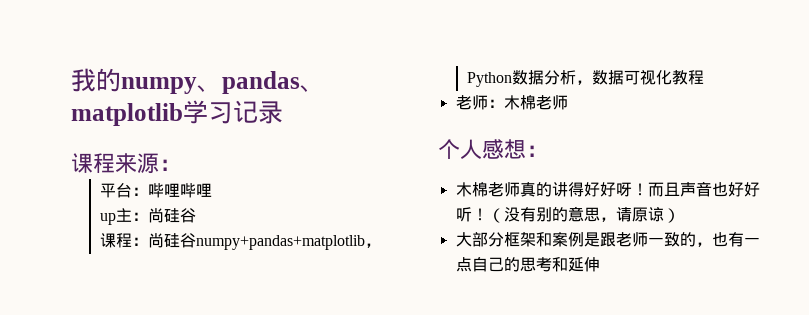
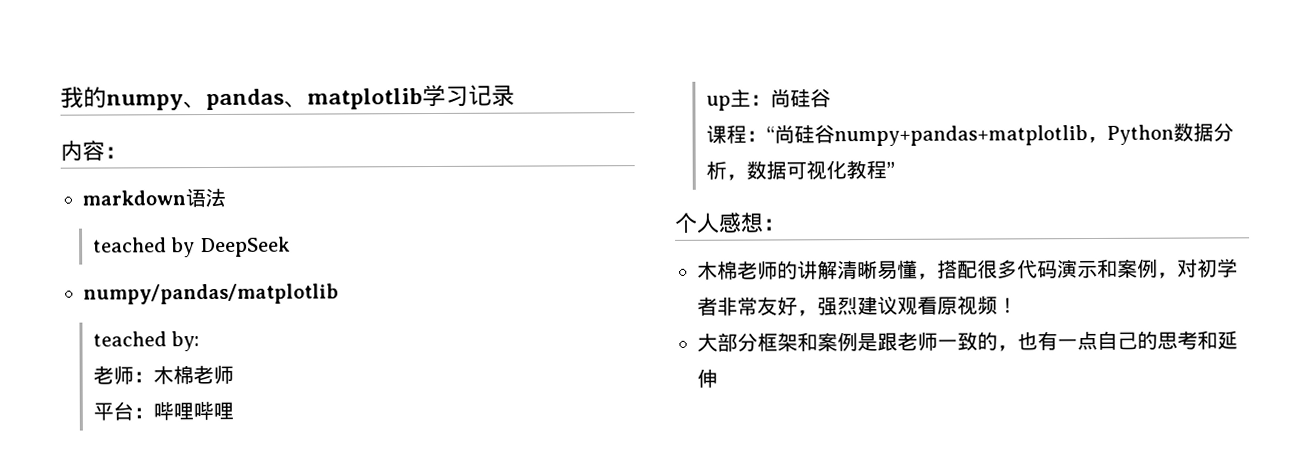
- 课程来源：
+ 内容：
+ markdown语法
+ teached by DeepSeek
+ numpy/pandas/matplotlib
+ teached by:
+ 老师：木棉老师
- 课程：尚硅谷numpy+pandas+matplotlib，Python数据分析，数据可视化教程
- 老师：木棉老师
+ 课程：“尚硅谷numpy+pandas+matplotlib，Python数据分析，数据可视化教程”
- 木棉老师真的讲得好好呀！而且声音也好好听！（没有别的意思，请原谅）
+ 木棉老师的讲解清晰易懂，搭配很多代码演示和案例，对初学者非常友好，强烈建议观看原视频！

